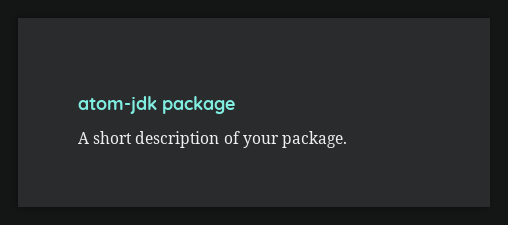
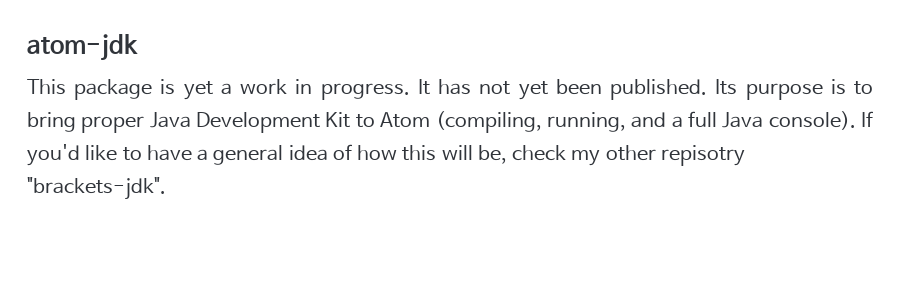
- atom-jdk package
- A short description of your package.
+ atom-jdk
+ This package is yet a work in progress. It has not yet been published. Its purpose is to bring proper Java Development Kit to Atom (compiling, running, and a full Java console). If you'd like to have a general idea of how this will be, check my other repisotry "brackets-jdk".

